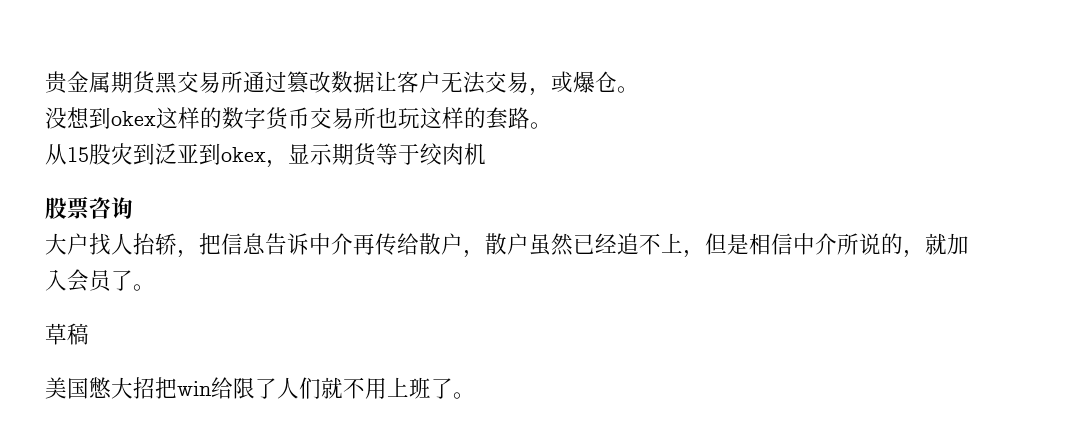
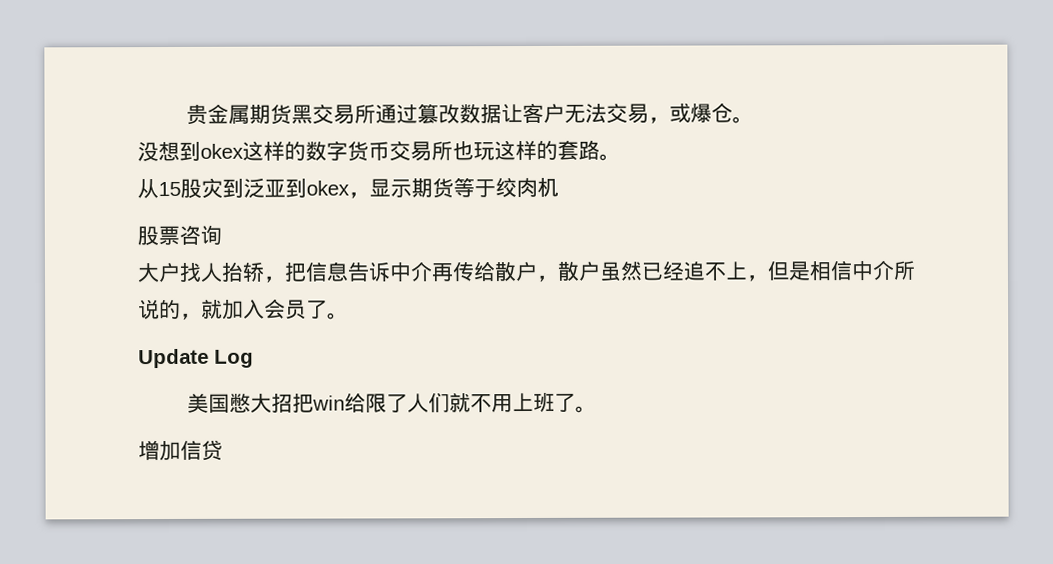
- 草稿
+ Update Log
+ 增加信贷

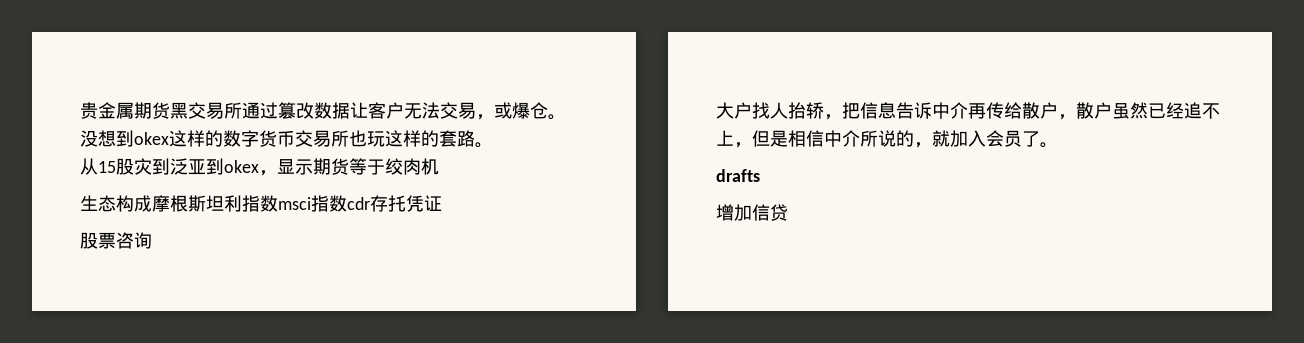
+ 生态构成摩根斯坦利指数msci指数cdr存托凭证
- Update Log
- 美国憋大招把win给限了人们就不用上班了。
+ drafts

